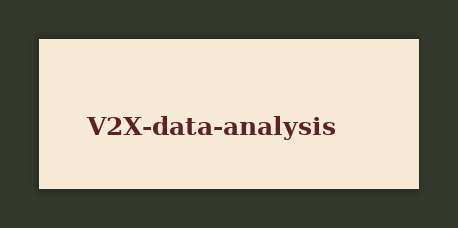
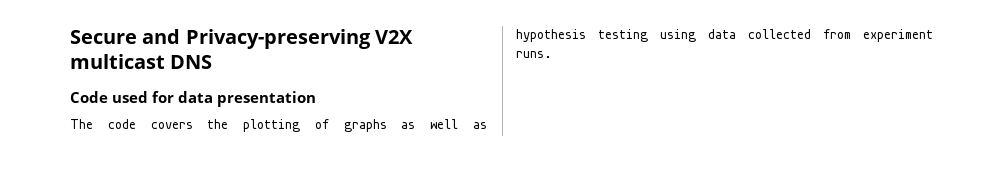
- V2X-data-analysis
+ Secure and Privacy-preserving V2X multicast DNS
+ Code used for data presentation
+ The code covers the plotting of graphs as well as hypothesis testing using data collected from experiment runs.

